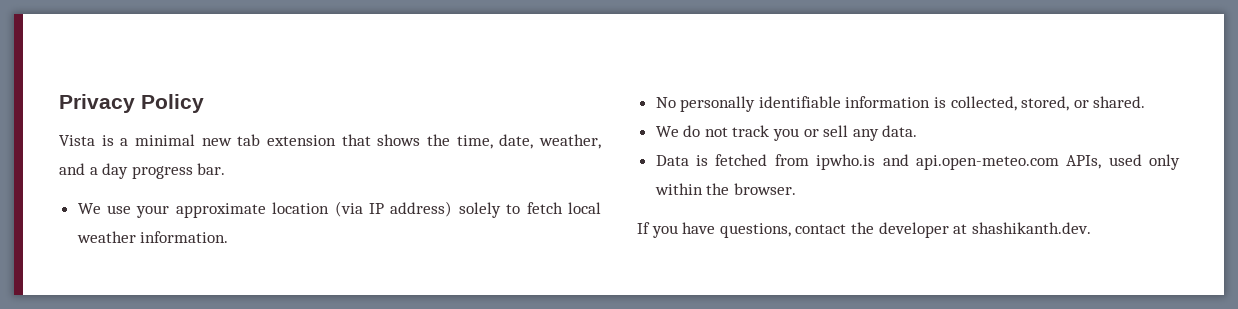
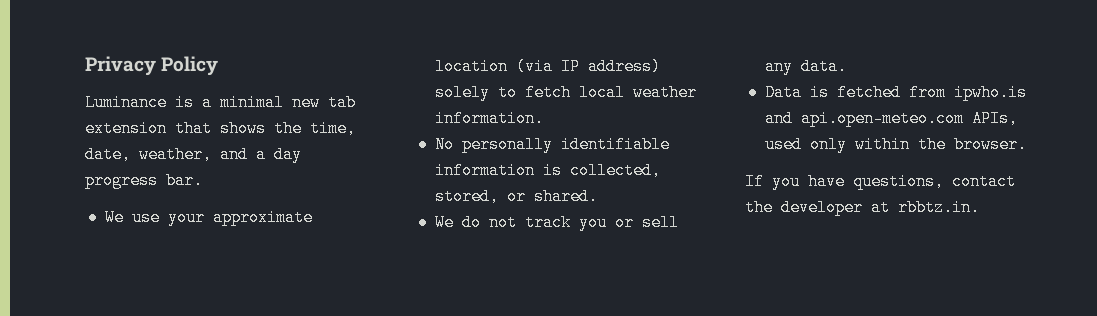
- Vista is a minimal new tab extension that shows the time, date, weather, and a day progress bar.
+ Luminance is a minimal new tab extension that shows the time, date, weather, and a day progress bar.
- If you have questions, contact the developer at shashikanth.dev.
+ If you have questions, contact the developer at rbbtz.in.

